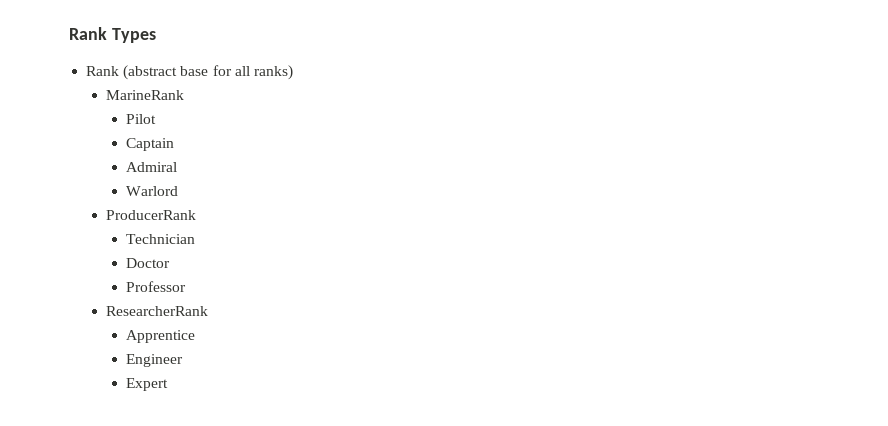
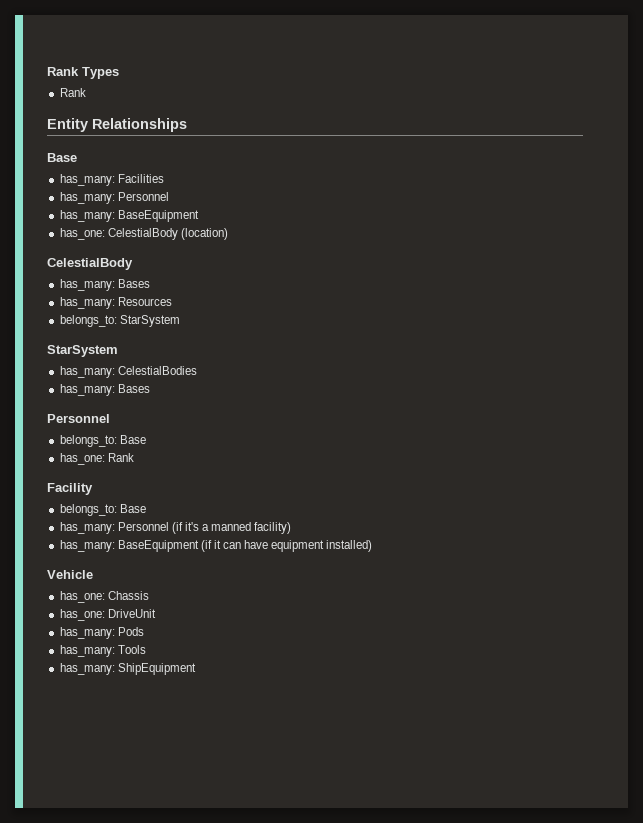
  Rank Types
- Rank (abstract base for all ranks)
- MarineRank
- Pilot
- Captain
- Admiral
- Warlord
- ProducerRank
- Technician
- Doctor
- Professor
- ResearcherRank
- Apprentice
- Engineer
- Expert
+ Rank
+ Entity Relationships
+ Base
+ has_many: Facilities
+ has_many: Personnel
+ has_many: BaseEquipment
+ has_one: CelestialBody (location)
+ CelestialBody
+ has_many: Bases
+ has_many: Resources
+ belongs_to: StarSystem
+ StarSystem
+ has_many: CelestialBodies
+ has_many: Bases
+ Personnel
+ belongs_to: Base
+ has_one: Rank
+ Facility
+ belongs_to: Base
+ has_many: Personnel (if it's a manned facility)
+ has_many: BaseEquipment (if it can have equipment installed)
+ Vehicle
+ has_one: Chassis
+ has_one: DriveUnit
+ has_many: Pods
+ has_many: Tools
+ has_many: ShipEquipment

